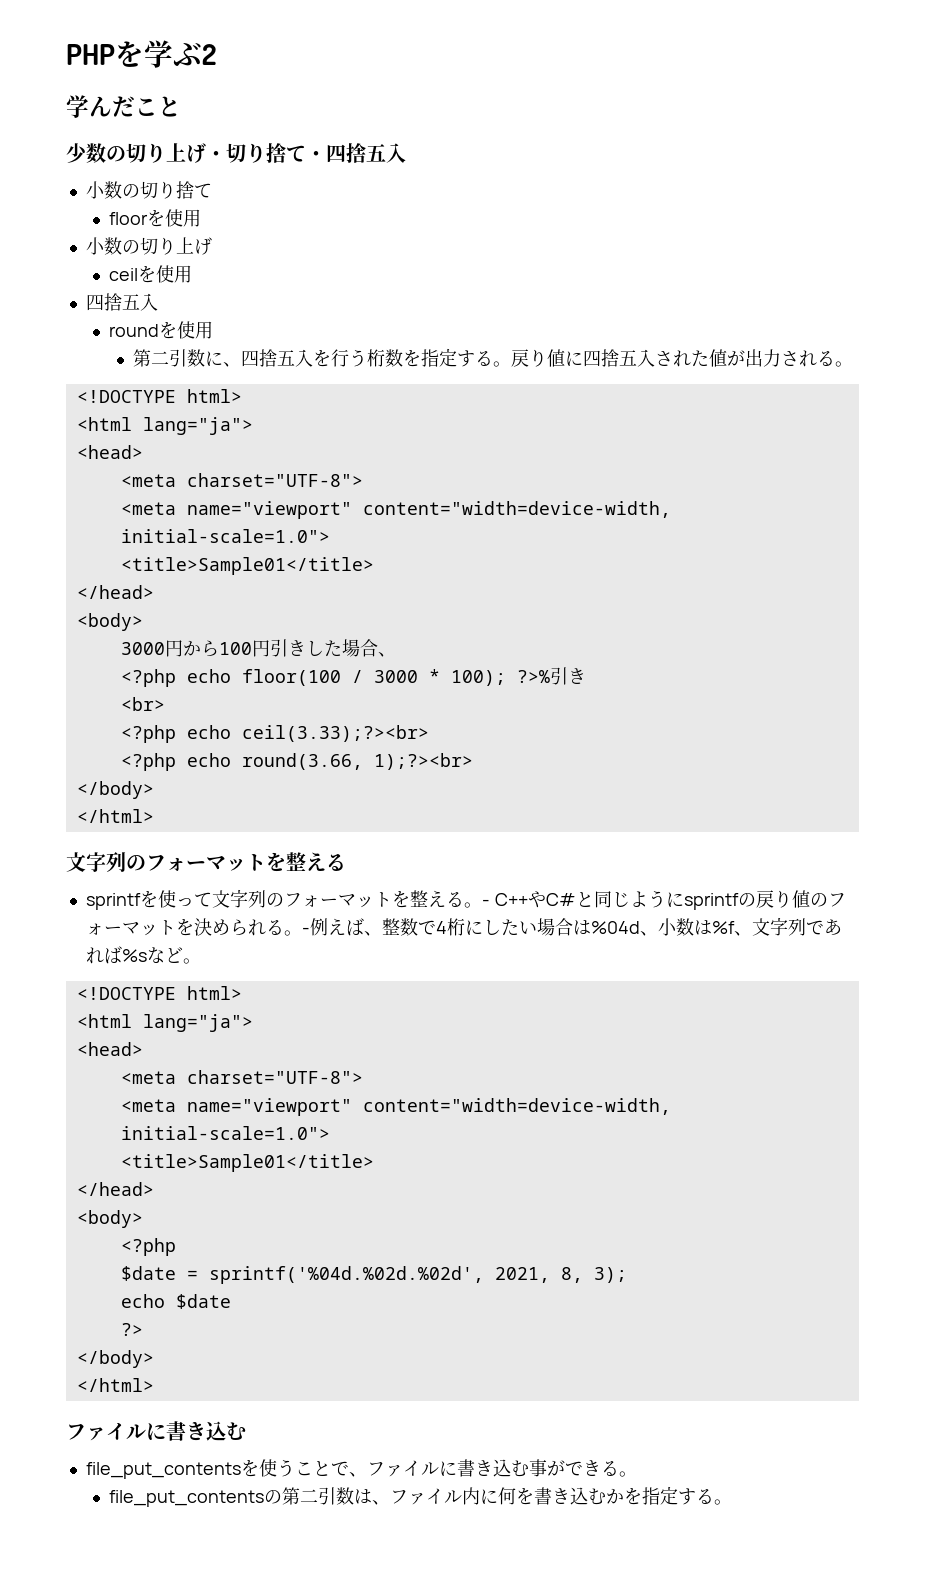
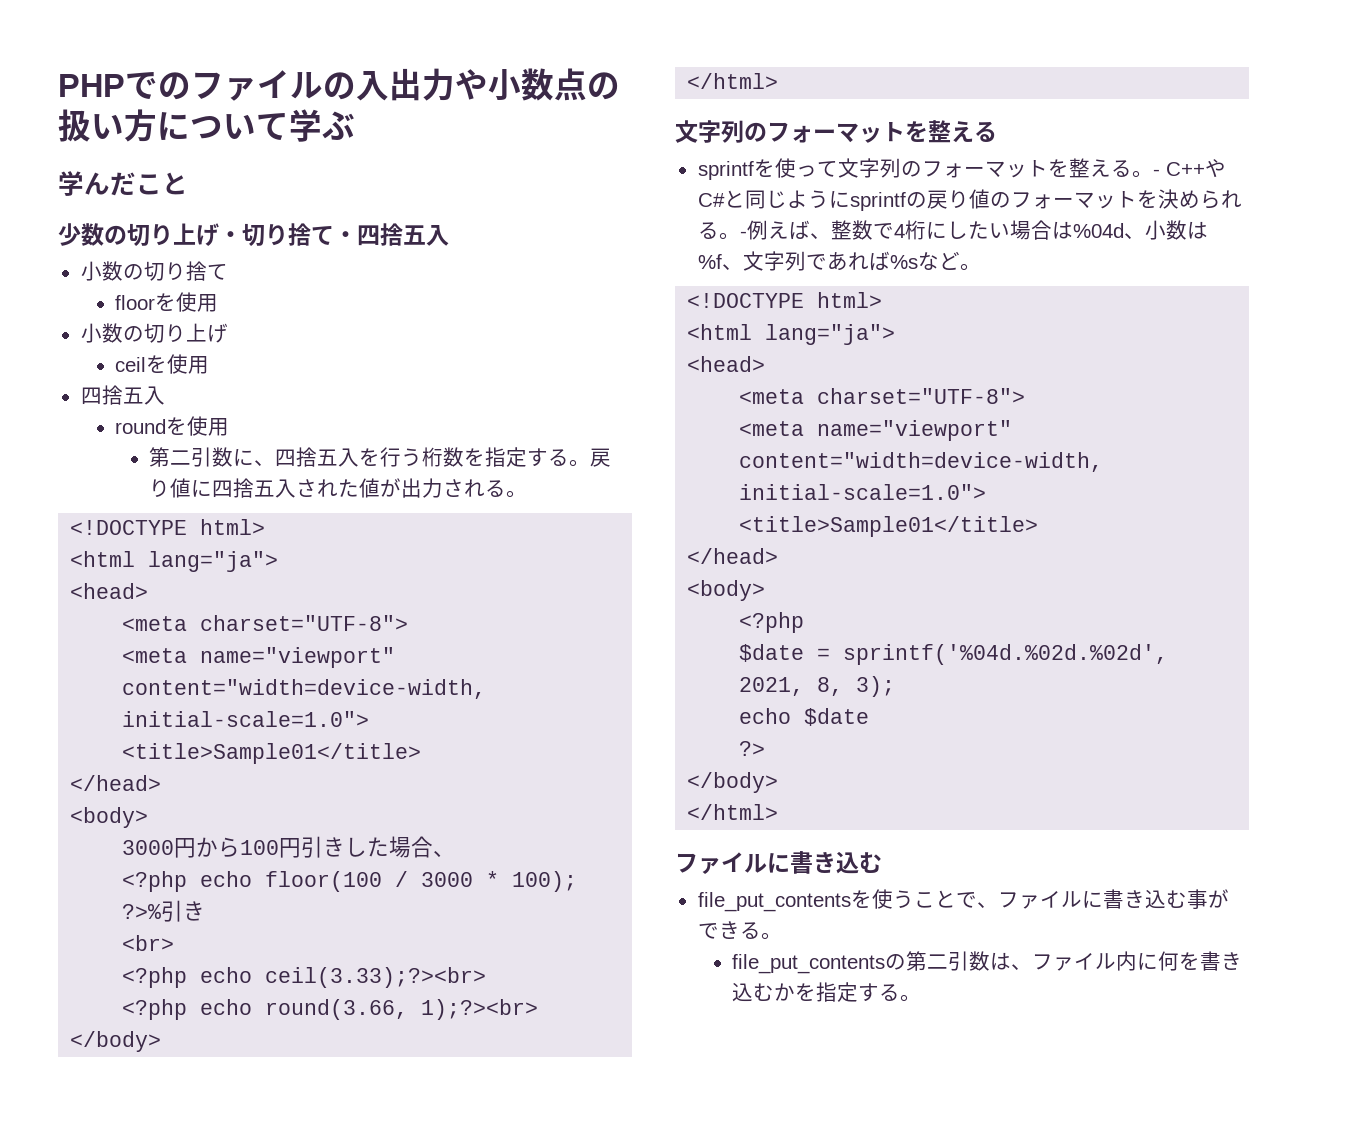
- PHPを学ぶ2
+ PHPでのファイルの入出力や小数点の扱い方について学ぶ

